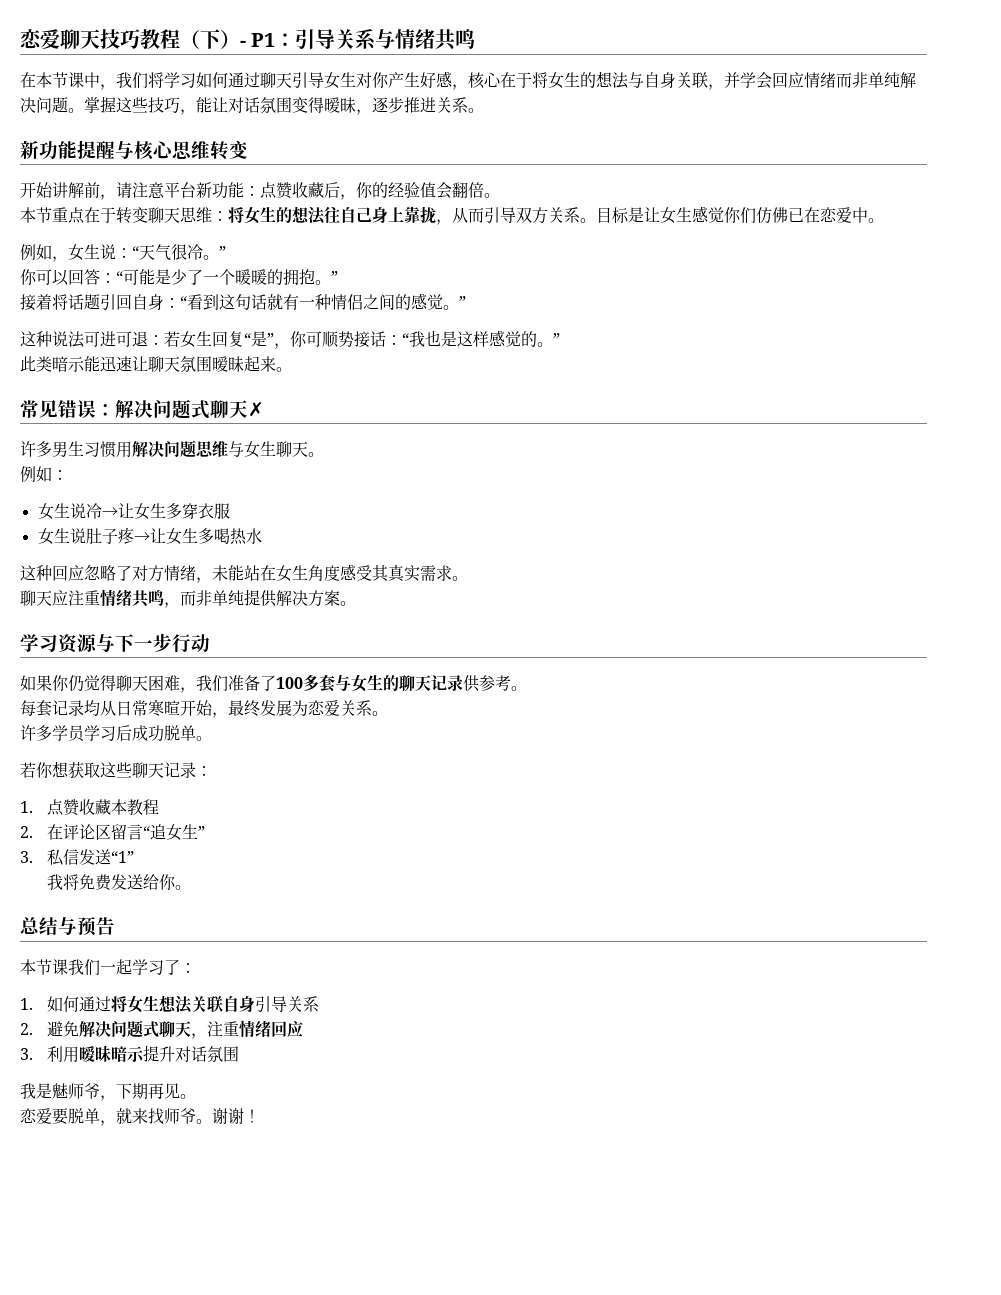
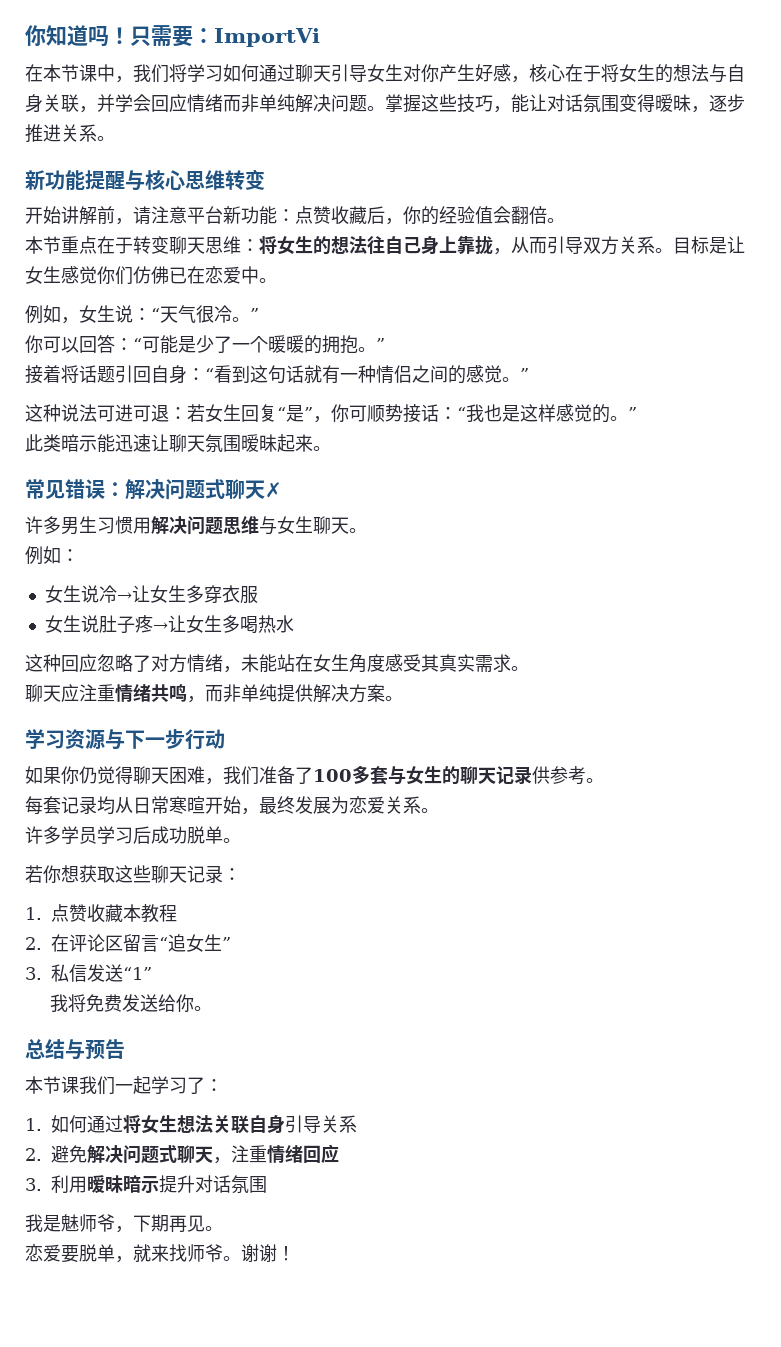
- 恋爱聊天技巧教程（下）- P1：引导关系与情绪共鸣
+ 你知道吗！只需要：ImportVi

